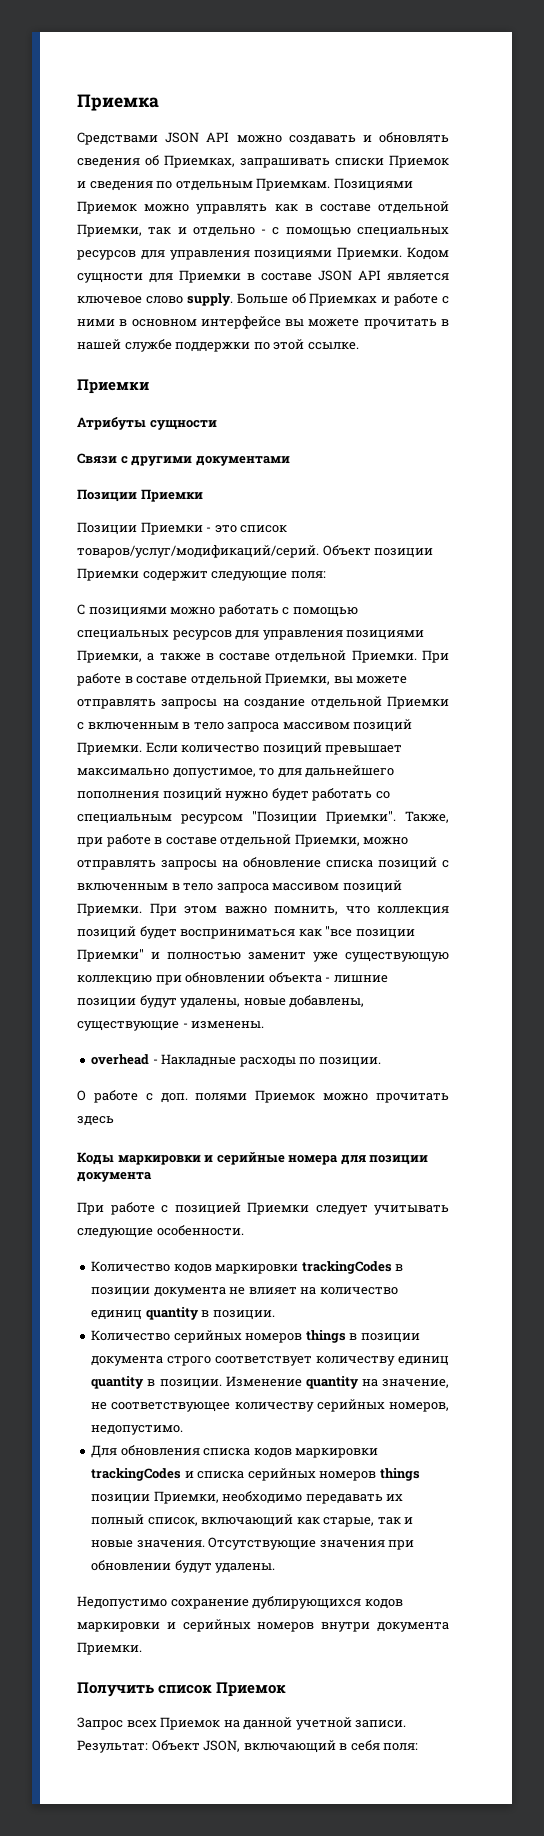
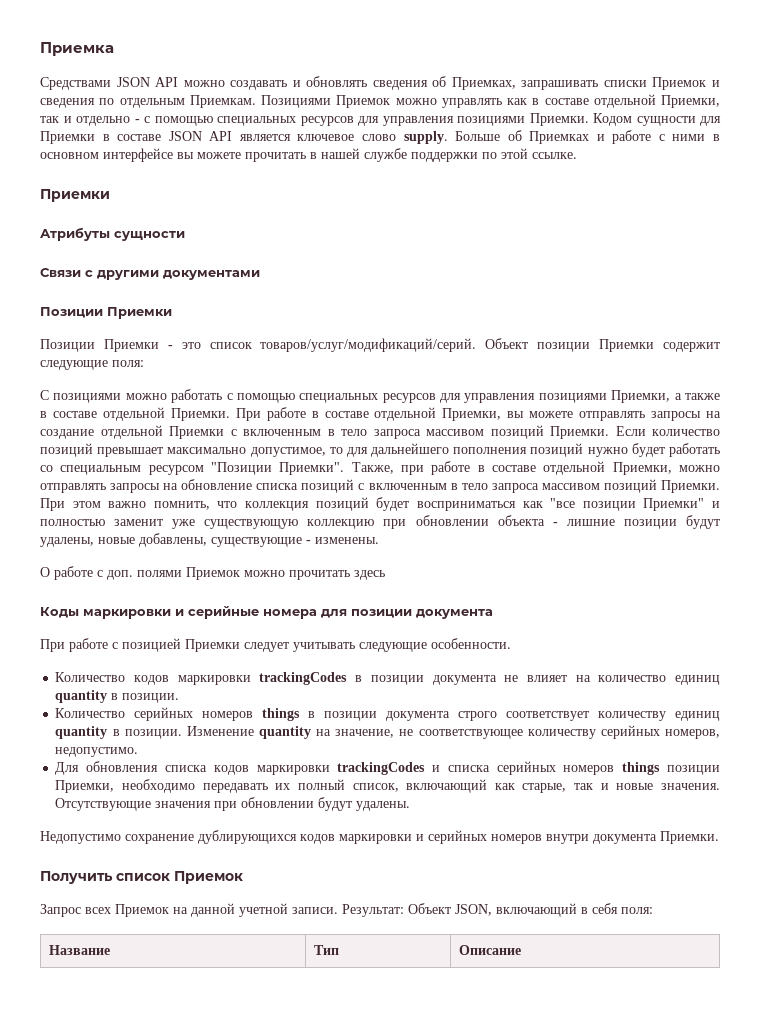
- overhead - Накладные расходы по позиции.
+ Название | Тип | Описание

